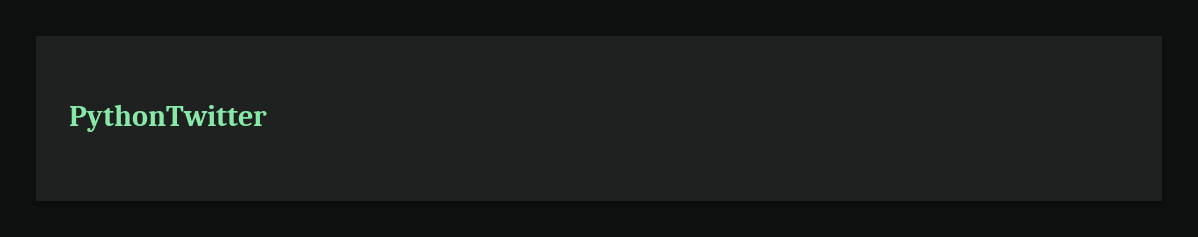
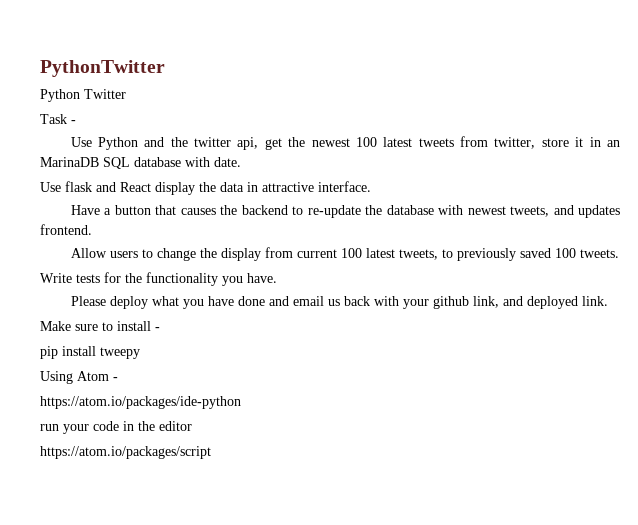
+ Python Twitter
+ Task -
+ Use Python and the twitter api, get the newest 100 latest tweets from twitter, store it in an MarinaDB SQL database with date.
+ Use flask and React display the data in attractive interface.
+ Have a button that causes the backend to re-update the database with newest tweets, and updates frontend.
+ Allow users to change the display from current 100 latest tweets, to previously saved 100 tweets.
+ Write tests for the functionality you have.
+ Please deploy what you have done and email us back with your github link, and deployed link.
+ Make sure to install -
+ pip install tweepy
+ Using Atom -
+ https://atom.io/packages/ide-python
+ run your code in the editor
+ https://atom.io/packages/script

